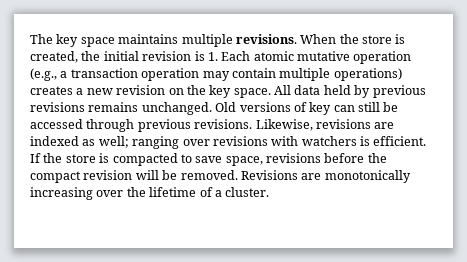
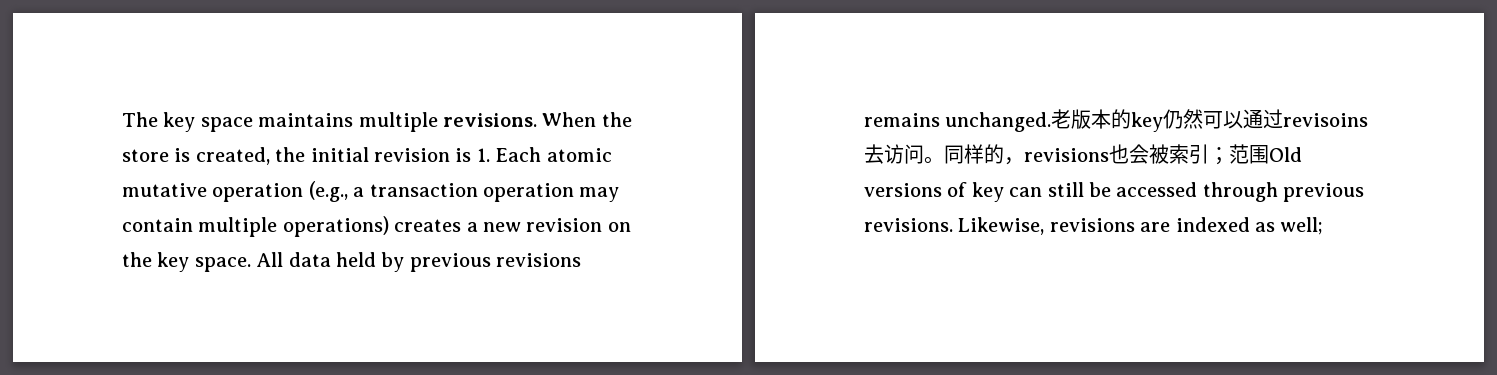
- Old versions of key can still be accessed through previous revisions.
+ 老版本的key仍然可以通过revisoins去访问。同样的，revisions也会被索引；范围Old versions of key can still be accessed through previous revisions.
- Likewise, revisions are indexed as well; ranging over revisions with watchers is efficient. If the store is compacted to save space, revisions before the compact revision will be removed. Revisions are monotonically increasing over the lifetime of a cluster.
+ Likewise, revisions are indexed as well;

